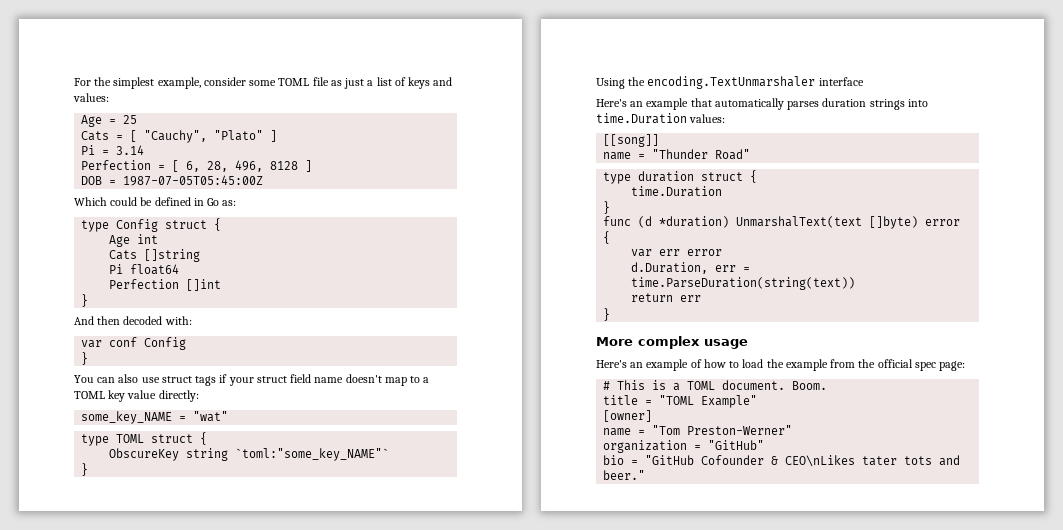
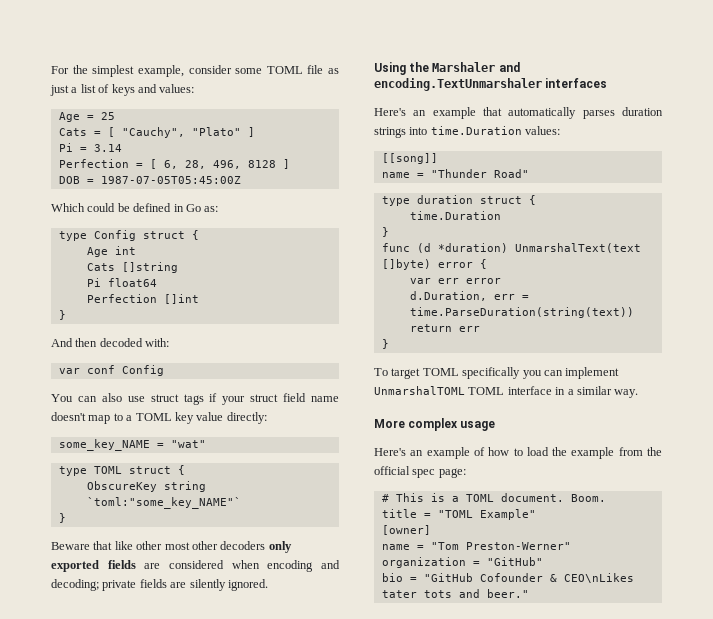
  var conf Config
- }
- Using the encoding.TextUnmarshaler interface
+ Beware that like other most other decoders only exported fields are considered when encoding and decoding; private fields are silently ignored.
+ Using the Marshaler and encoding.TextUnmarshaler interfaces
+ To target TOML specifically you can implement UnmarshalTOML TOML interface in a similar way.

